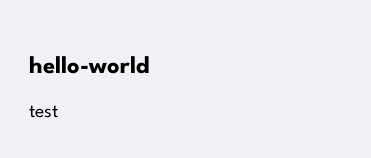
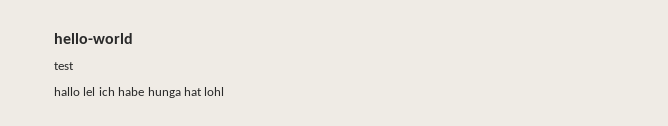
+ hallo lel ich habe hunga hat lohl

